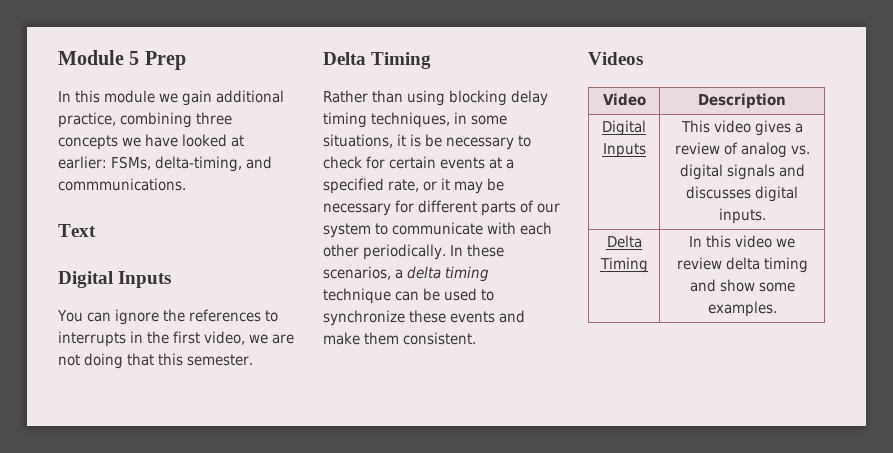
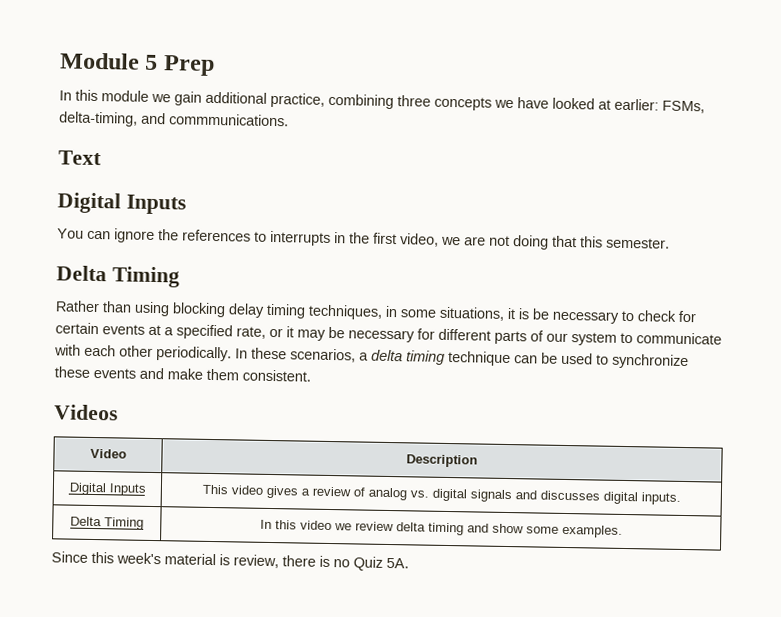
+ Since this week's material is review, there is no Quiz 5A.

